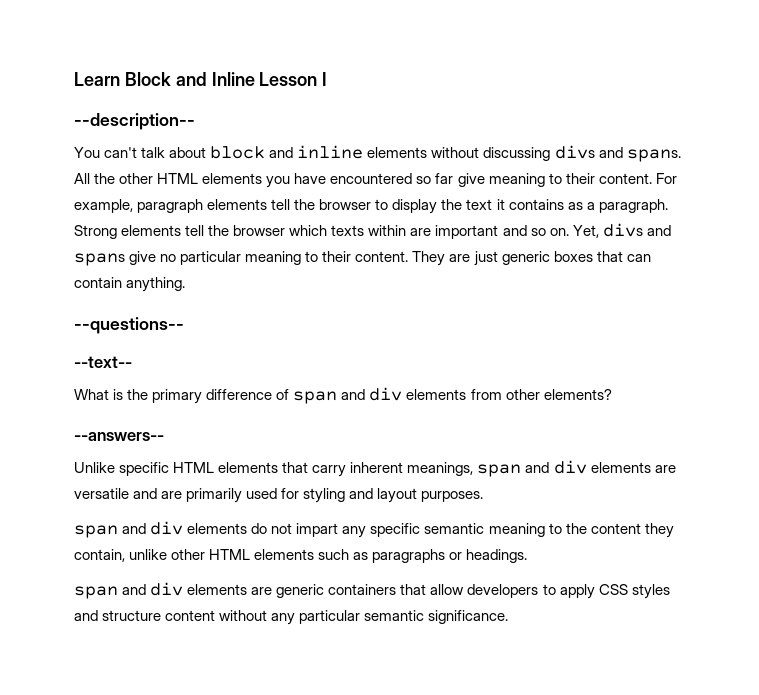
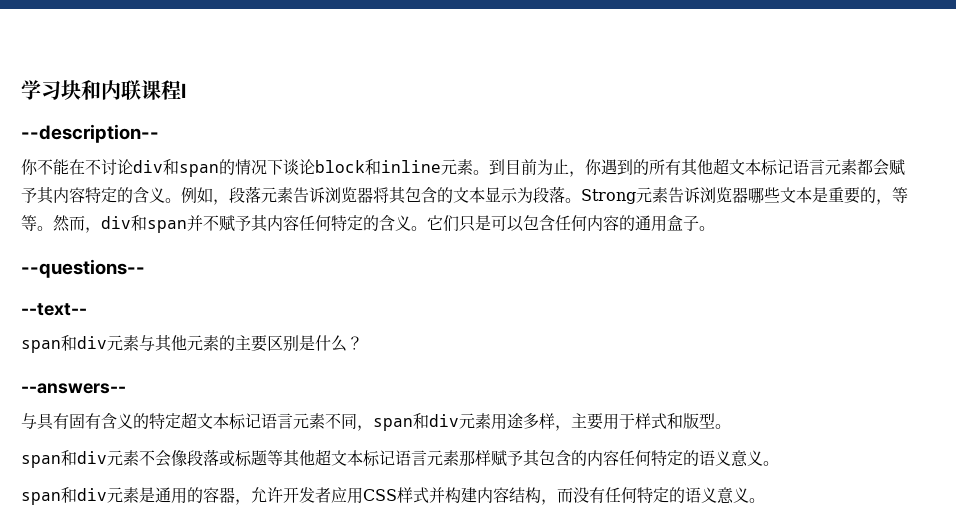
- Learn Block and Inline Lesson I
+ 学习块和内联课程I
  --description--
- You can't talk about block and inline elements without discussing divs and spans. All the other HTML elements you have encountered so far give meaning to their content. For example, paragraph elements tell the browser to display the text it contains as a paragraph. Strong elements tell the browser which texts within are important and so on. Yet, divs and spans give no particular meaning to their content. They are just generic boxes that can contain anything.
+ 你不能在不讨论div和span的情况下谈论block和inline元素。到目前为止，你遇到的所有其他超文本标记语言元素都会赋予其内容特定的含义。例如，段落元素告诉浏览器将其包含的文本显示为段落。Strong元素告诉浏览器哪些文本是重要的，等等。然而，div和span并不赋予其内容任何特定的含义。它们只是可以包含任何内容的通用盒子。
  --questions--
  --text--
- What is the primary difference of span and div elements from other elements?
+ span和div元素与其他元素的主要区别是什么？
  --answers--
- Unlike specific HTML elements that carry inherent meanings, span and div elements are versatile and are primarily used for styling and layout purposes.
- span and div elements do not impart any specific semantic meaning to the content they contain, unlike other HTML elements such as paragraphs or headings.
- span and div elements are generic containers that allow developers to apply CSS styles and structure content without any particular semantic significance.
+ 与具有固有含义的特定超文本标记语言元素不同，span和div元素用途多样，主要用于样式和版型。
+ span和div元素不会像段落或标题等其他超文本标记语言元素那样赋予其包含的内容任何特定的语义意义。
+ span和div元素是通用的容器，允许开发者应用CSS样式并构建内容结构，而没有任何特定的语义意义。

